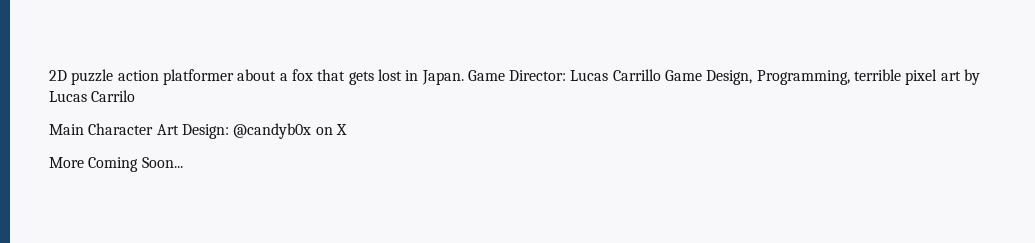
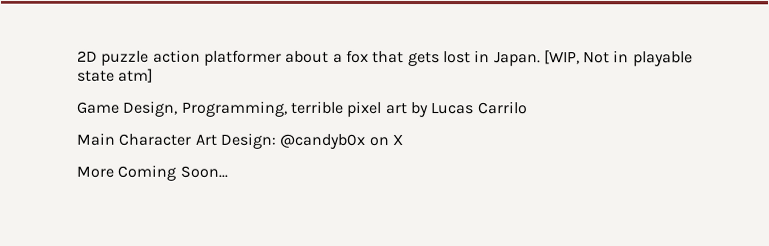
- Game Director: Lucas Carrillo Game Design, Programming, terrible pixel art by Lucas Carrilo
+ [WIP, Not in playable state atm]
+ Game Design, Programming, terrible pixel art by Lucas Carrilo

